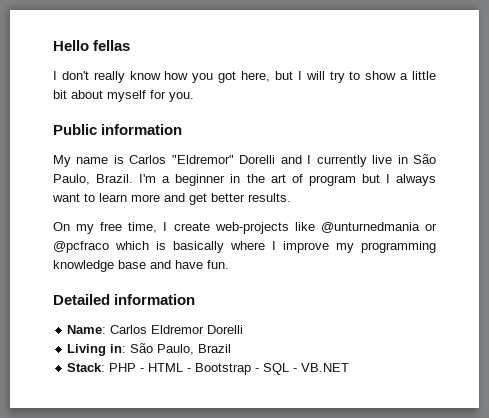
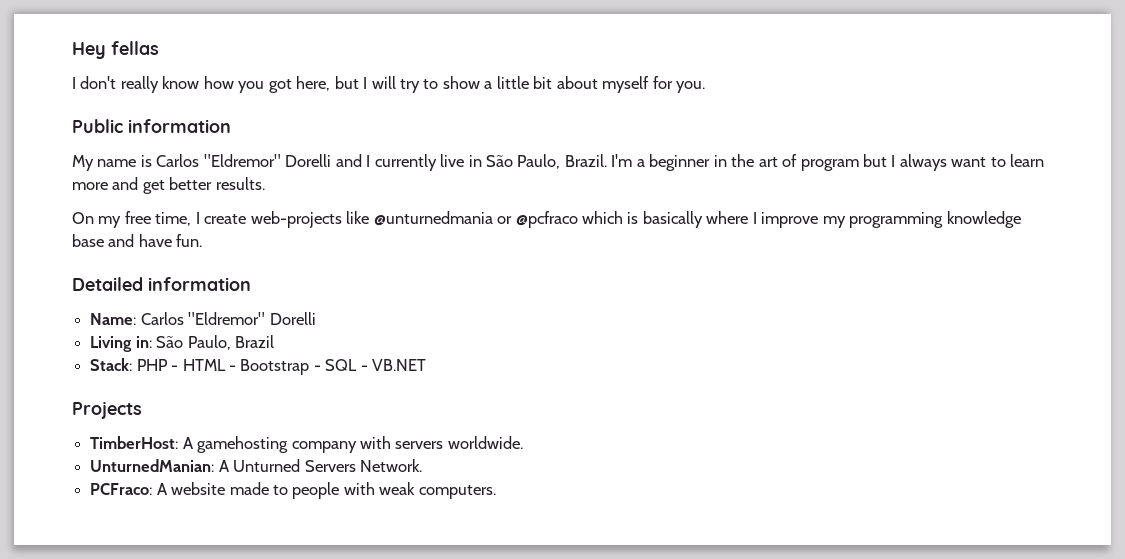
- Hello fellas
+ Hey fellas
- Name: Carlos Eldremor Dorelli
+ Name: Carlos "Eldremor" Dorelli
+ Projects
+ TimberHost: A gamehosting company with servers worldwide.
+ UnturnedManian: A Unturned Servers Network.
+ PCFraco: A website made to people with weak computers.

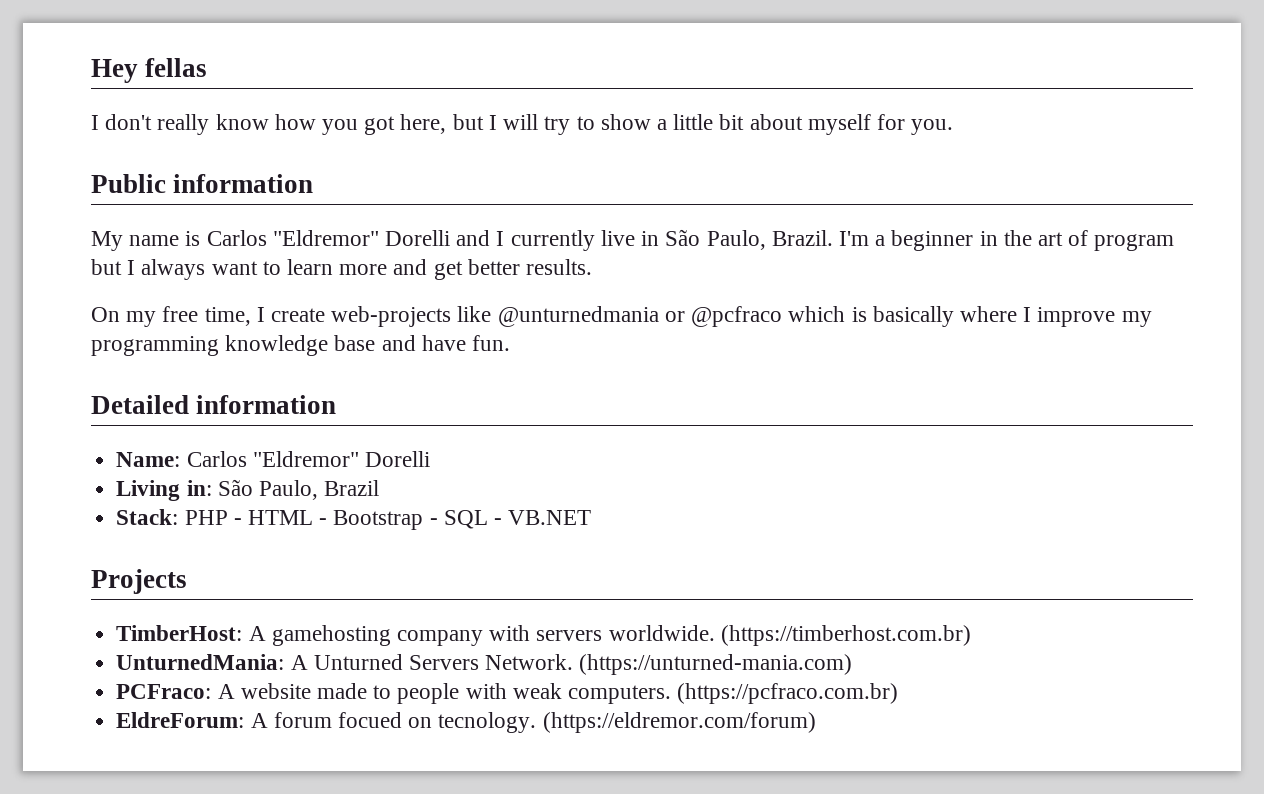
- TimberHost: A gamehosting company with servers worldwide.
- UnturnedManian: A Unturned Servers Network.
+ TimberHost: A gamehosting company with servers worldwide. (https://timberhost.com.br)
+ UnturnedMania: A Unturned Servers Network. (https://unturned-mania.com)
+ (https://pcfraco.com.br)
+ EldreForum: A forum focued on tecnology. (https://eldremor.com/forum)

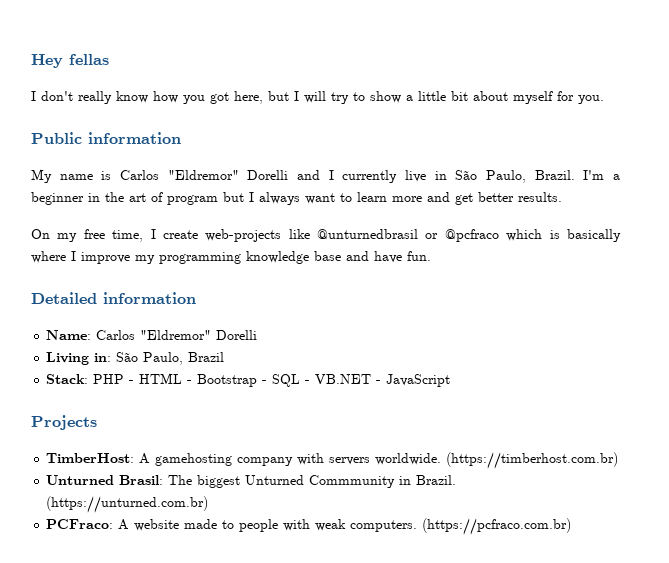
- On my free time, I create web-projects like @unturnedmania or @pcfraco which is basically where I improve my programming knowledge base and have fun.
+ On my free time, I create web-projects like @unturnedbrasil or @pcfraco which is basically where I improve my programming knowledge base and have fun.
- Stack: PHP - HTML - Bootstrap - SQL - VB.NET
+ Stack: PHP - HTML - Bootstrap - SQL - VB.NET - JavaScript
- UnturnedMania: A Unturned Servers Network. (https://unturned-mania.com)
+ Unturned Brasil: The biggest Unturned Commmunity in Brazil. (https://unturned.com.br)
- EldreForum: A forum focued on tecnology. (https://eldremor.com/forum)

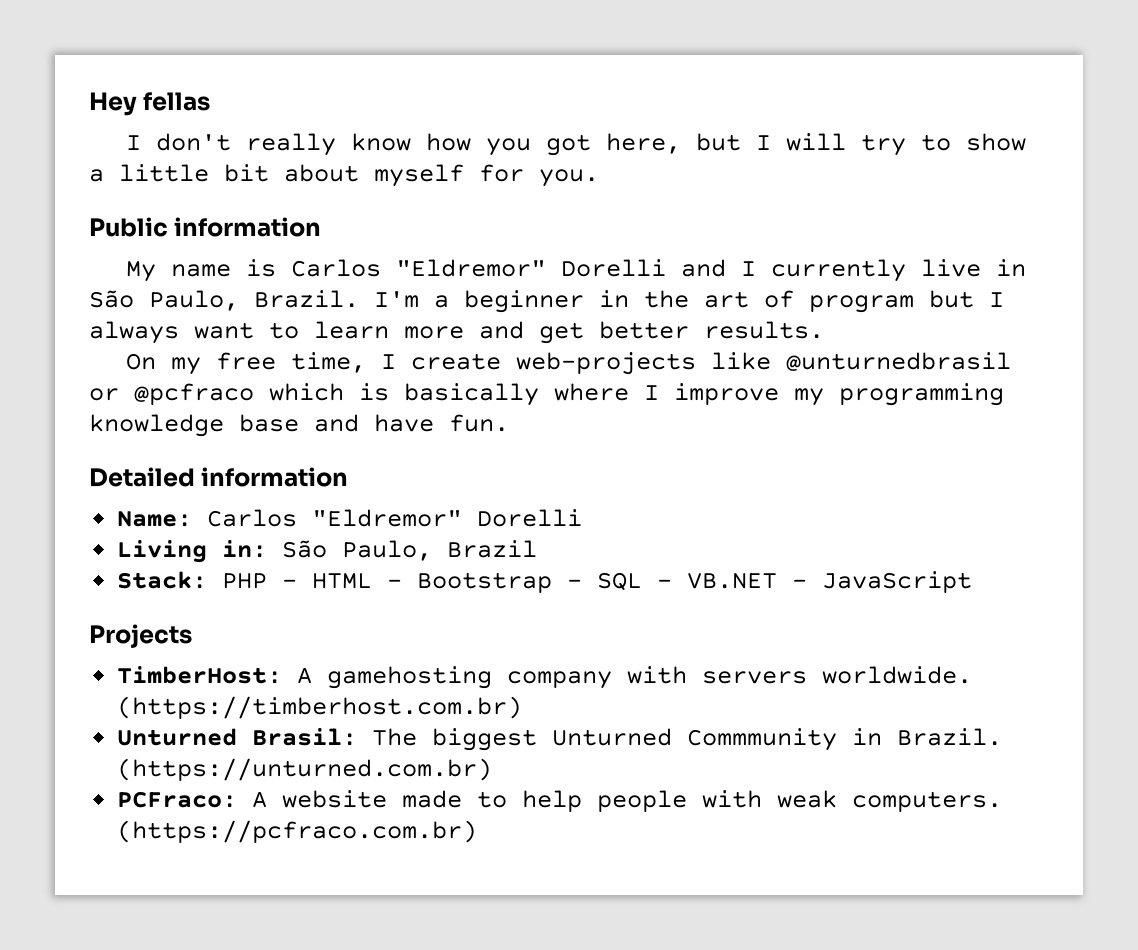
- PCFraco: A website made to people with weak computers.
+ PCFraco: A website made to help people with weak computers.

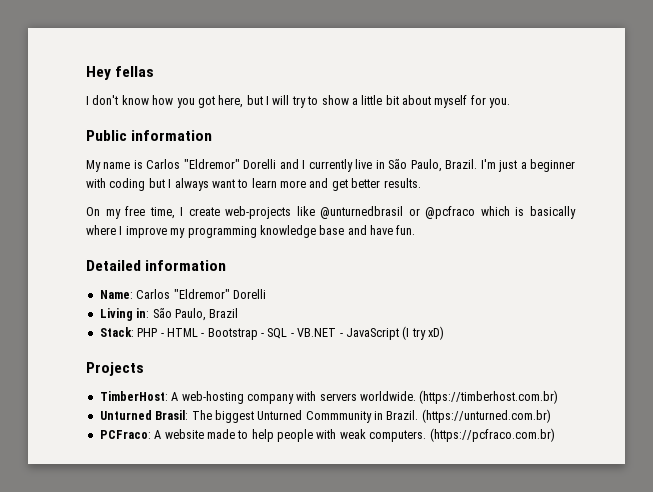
- I don't really know how you got here, but I will try to show a little bit about myself for you.
+ I don't know how you got here, but I will try to show a little bit about myself for you.
- I'm a beginner in the art of program but I always want to learn more and get better results.
+ I'm just a beginner with coding but I always want to learn more and get better results.
- Stack: PHP - HTML - Bootstrap - SQL - VB.NET - JavaScript
+ Stack: PHP - HTML - Bootstrap - SQL - VB.NET - JavaScript (I try xD)
- TimberHost: A gamehosting company with servers worldwide.
+ TimberHost: A web-hosting company with servers worldwide.

